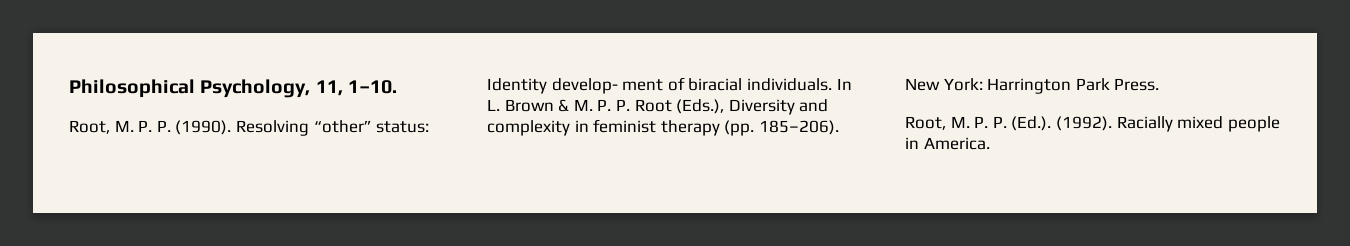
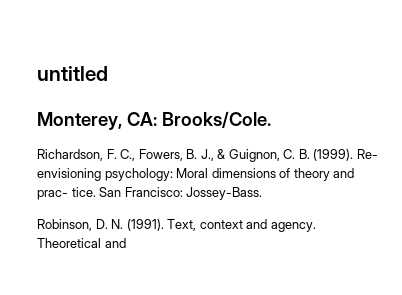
- Philosophical Psychology, 11, 1–10.
- Root, M. P. P. (1990). Resolving “other” status: Identity develop- ment of biracial individuals. In L. Brown & M. P. P. Root (Eds.), Diversity and complexity in feminist therapy (pp. 185–206). New York: Harrington Park Press.
- Root, M. P. P. (Ed.). (1992). Racially mixed people in America.
+ untitled
+ Monterey, CA: Brooks/Cole.
+ Richardson, F. C., Fowers, B. J., & Guignon, C. B. (1999). Re- envisioning psychology: Moral dimensions of theory and prac- tice. San Francisco: Jossey-Bass.
+ Robinson, D. N. (1991). Text, context and agency. Theoretical and

